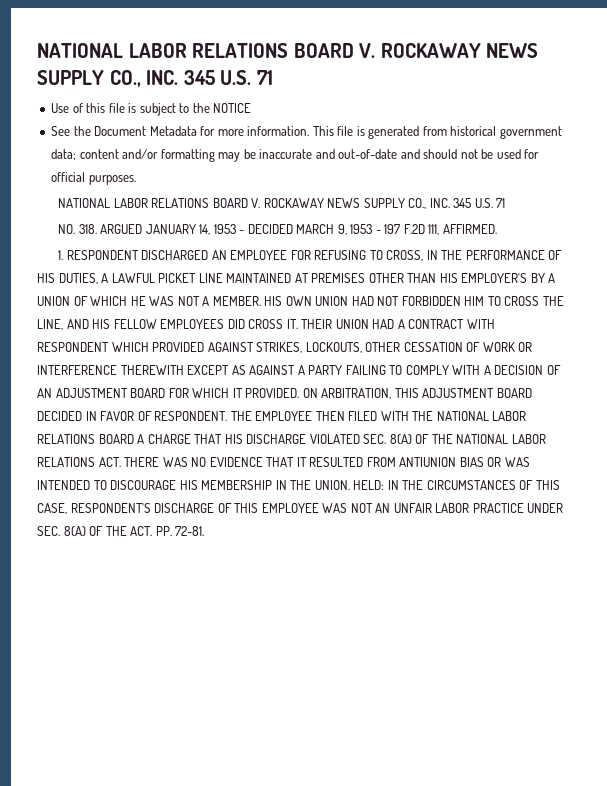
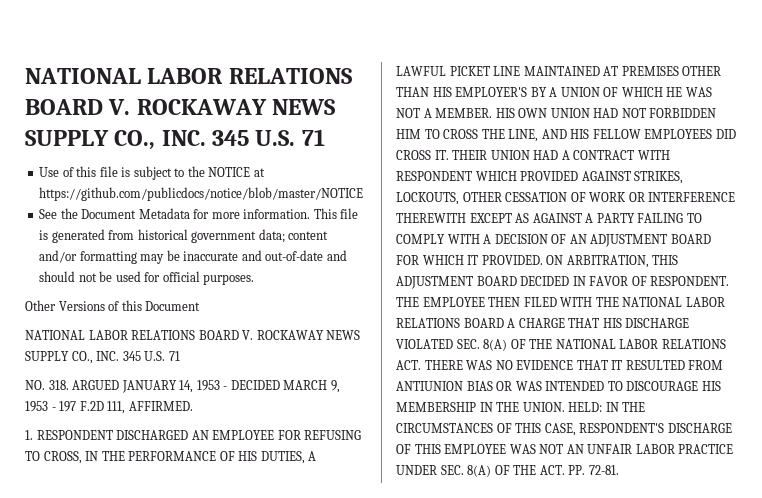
- Use of this file is subject to the NOTICE
+ Use of this file is subject to the NOTICE at https://github.com/publicdocs/notice/blob/master/NOTICE
+ Other Versions of this Document

